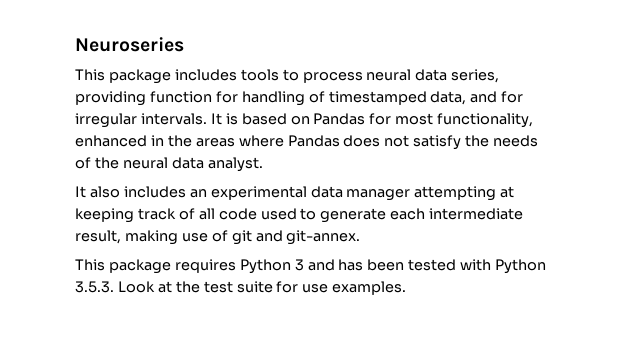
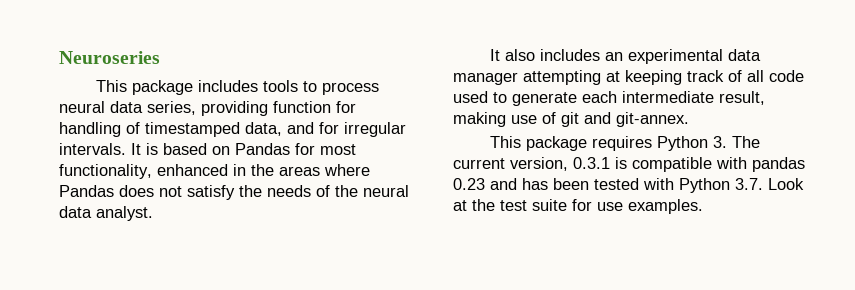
- This package requires Python 3 and has been tested with Python 3.5.3. Look at the test suite for use examples.
+ This package requires Python 3. The current version, 0.3.1 is compatible with pandas 0.23 and has been tested with Python 3.7. Look at the test suite for use examples.

